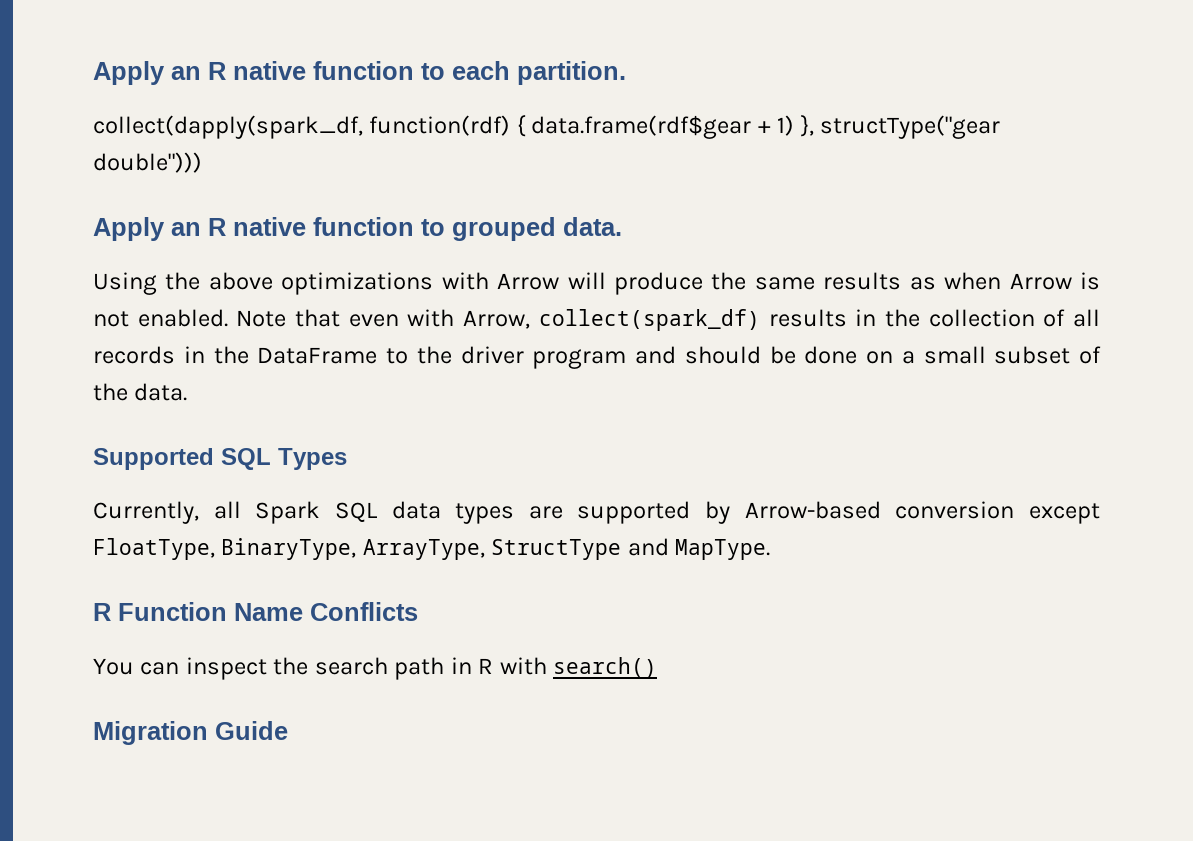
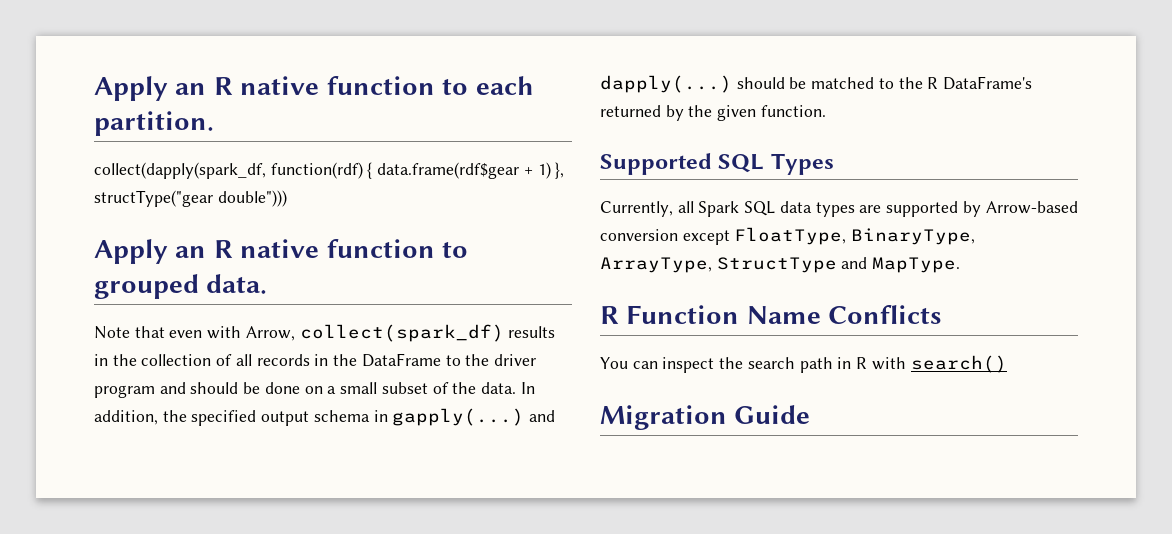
- Using the above optimizations with Arrow will produce the same results as when Arrow is not enabled.
+ In addition, the specified output schema in gapply(...) and dapply(...) should be matched to the R DataFrame's returned by the given function.

